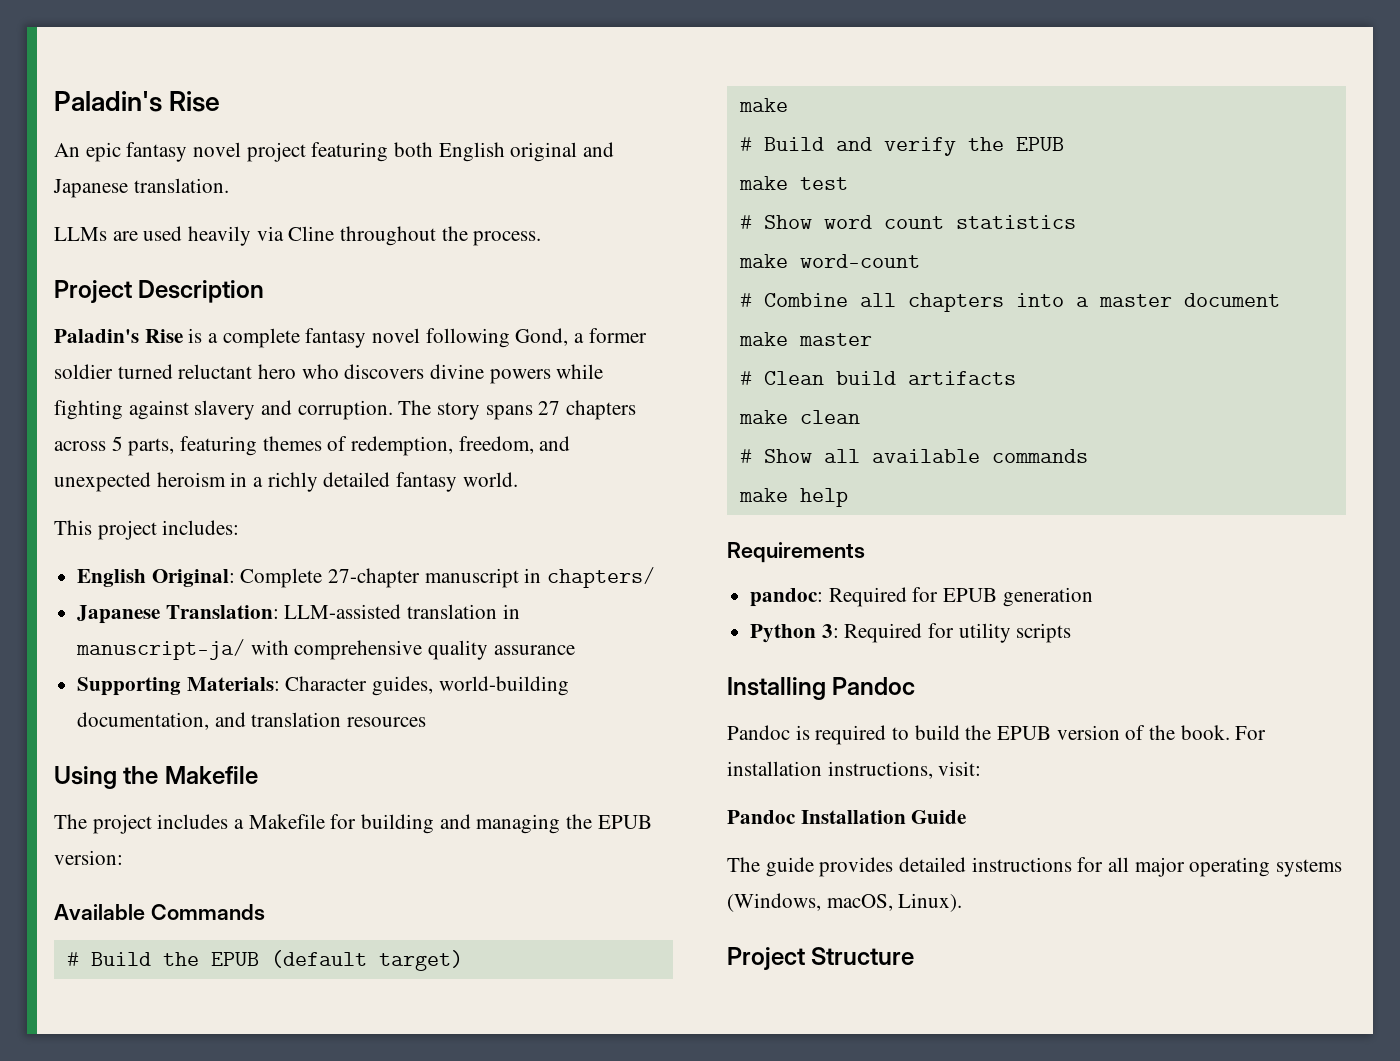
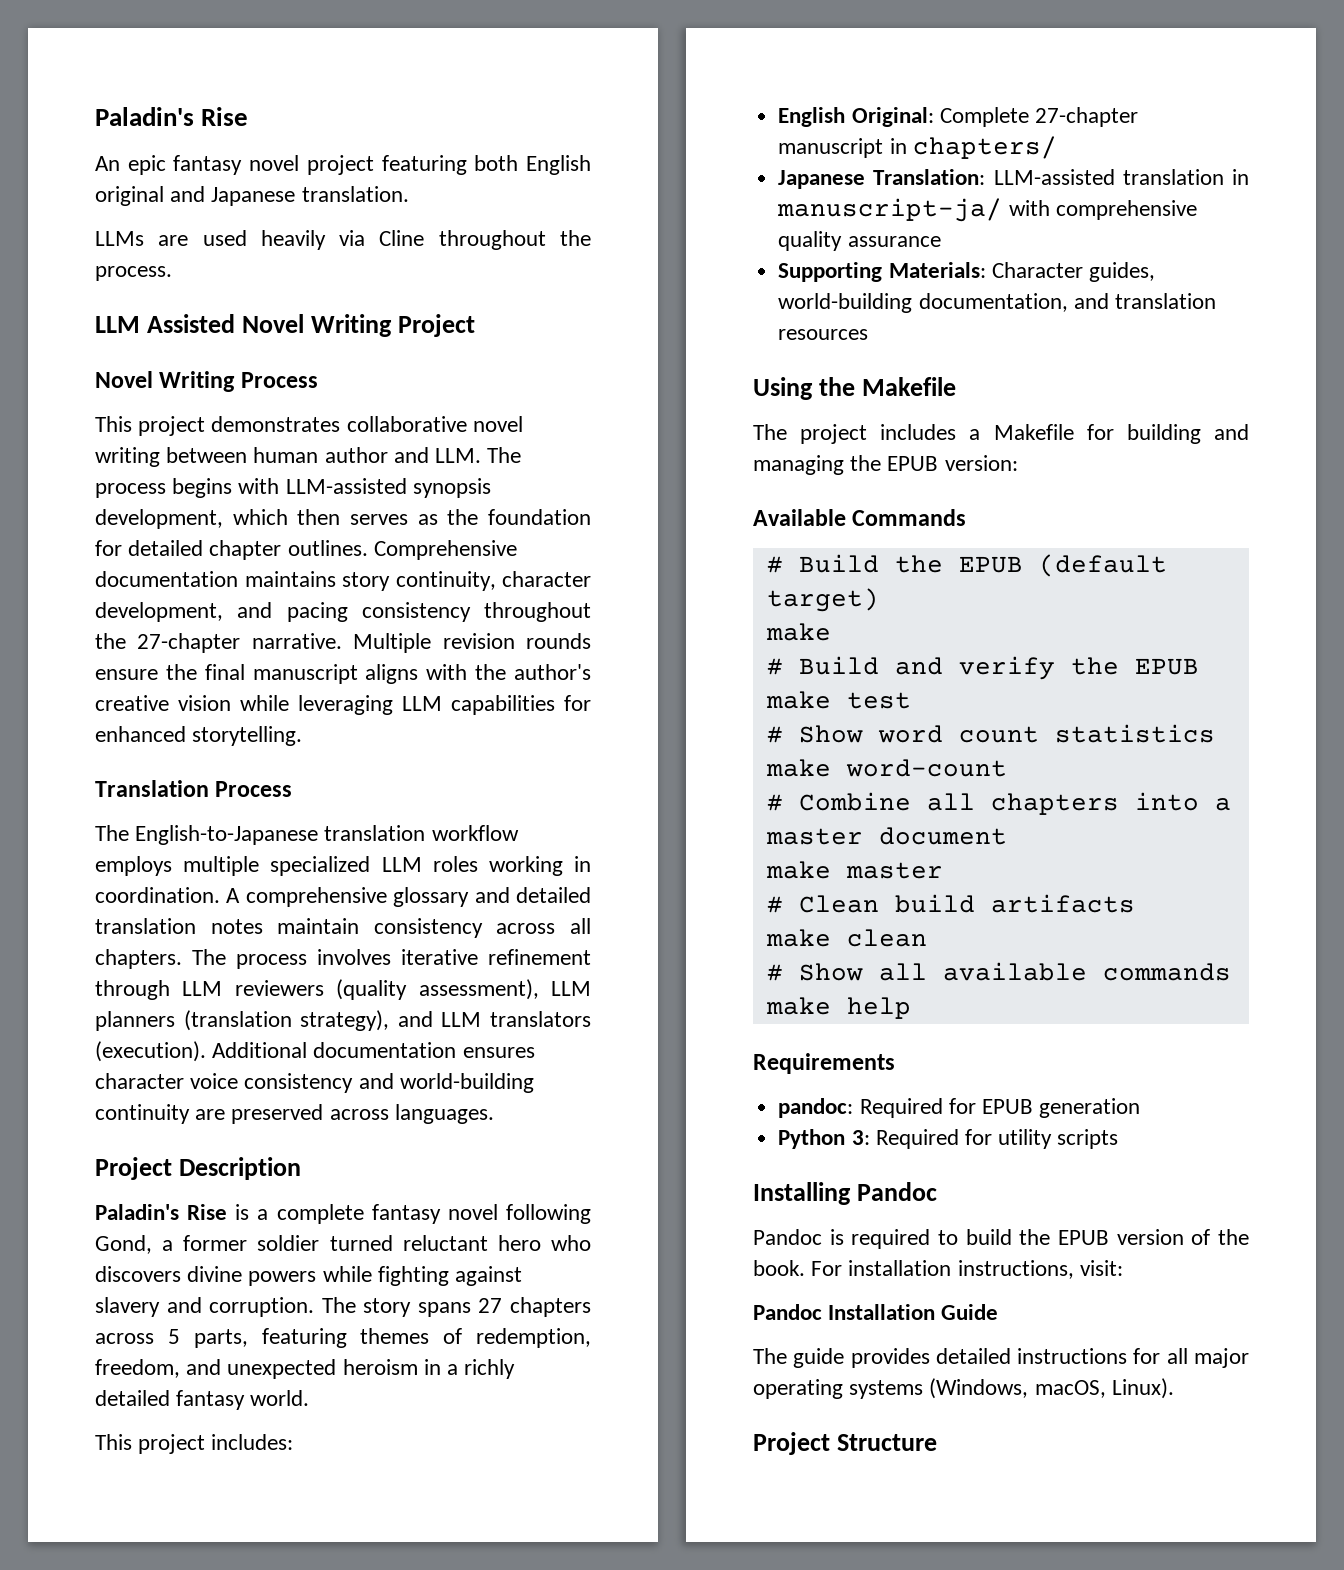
+ LLM Assisted Novel Writing Project
+ Novel Writing Process
+ This project demonstrates collaborative novel writing between human author and LLM. The process begins with LLM-assisted synopsis development, which then serves as the foundation for detailed chapter outlines. Comprehensive documentation maintains story continuity, character development, and pacing consistency throughout the 27-chapter narrative. Multiple revision rounds ensure the final manuscript aligns with the author's creative vision while leveraging LLM capabilities for enhanced storytelling.
+ Translation Process
+ The English-to-Japanese translation workflow employs multiple specialized LLM roles working in coordination. A comprehensive glossary and detailed translation notes maintain consistency across all chapters. The process involves iterative refinement through LLM reviewers (quality assessment), LLM planners (translation strategy), and LLM translators (execution). Additional documentation ensures character voice consistency and world-building continuity are preserved across languages.

